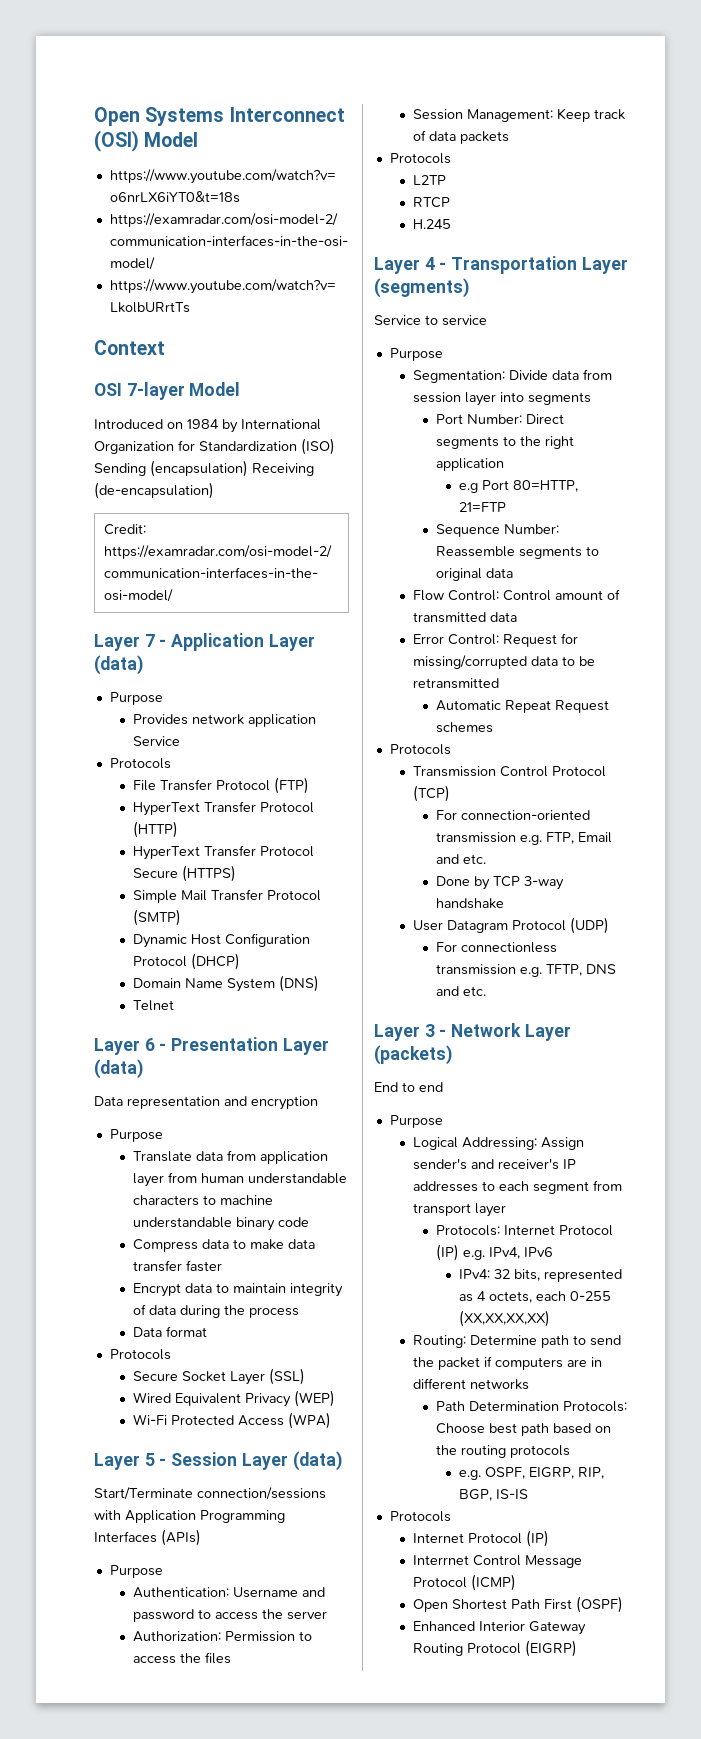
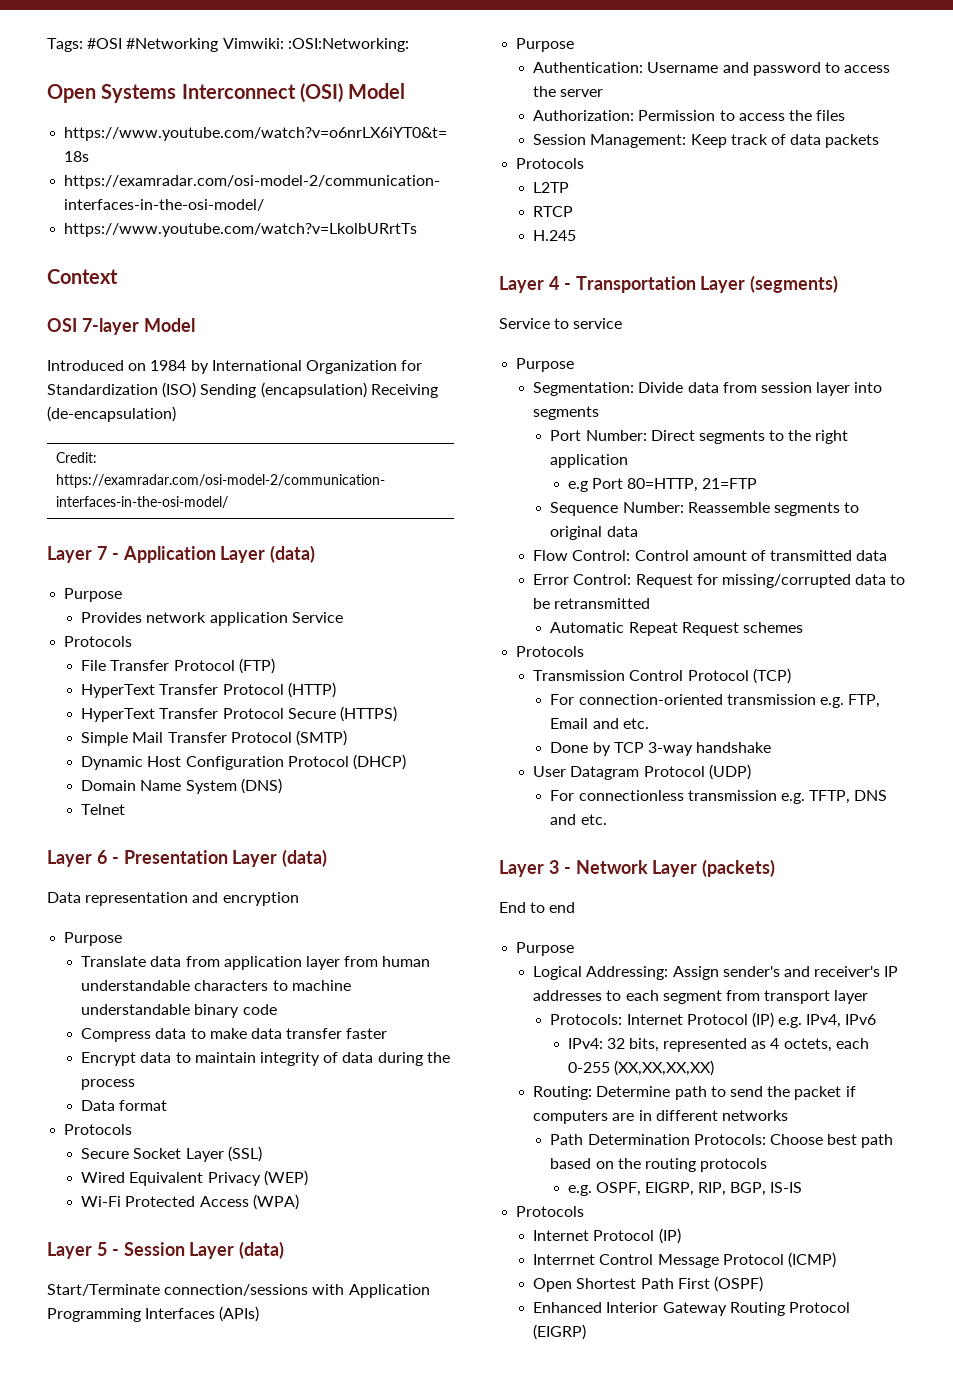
+ Tags: #OSI #Networking Vimwiki: :OSI:Networking:

